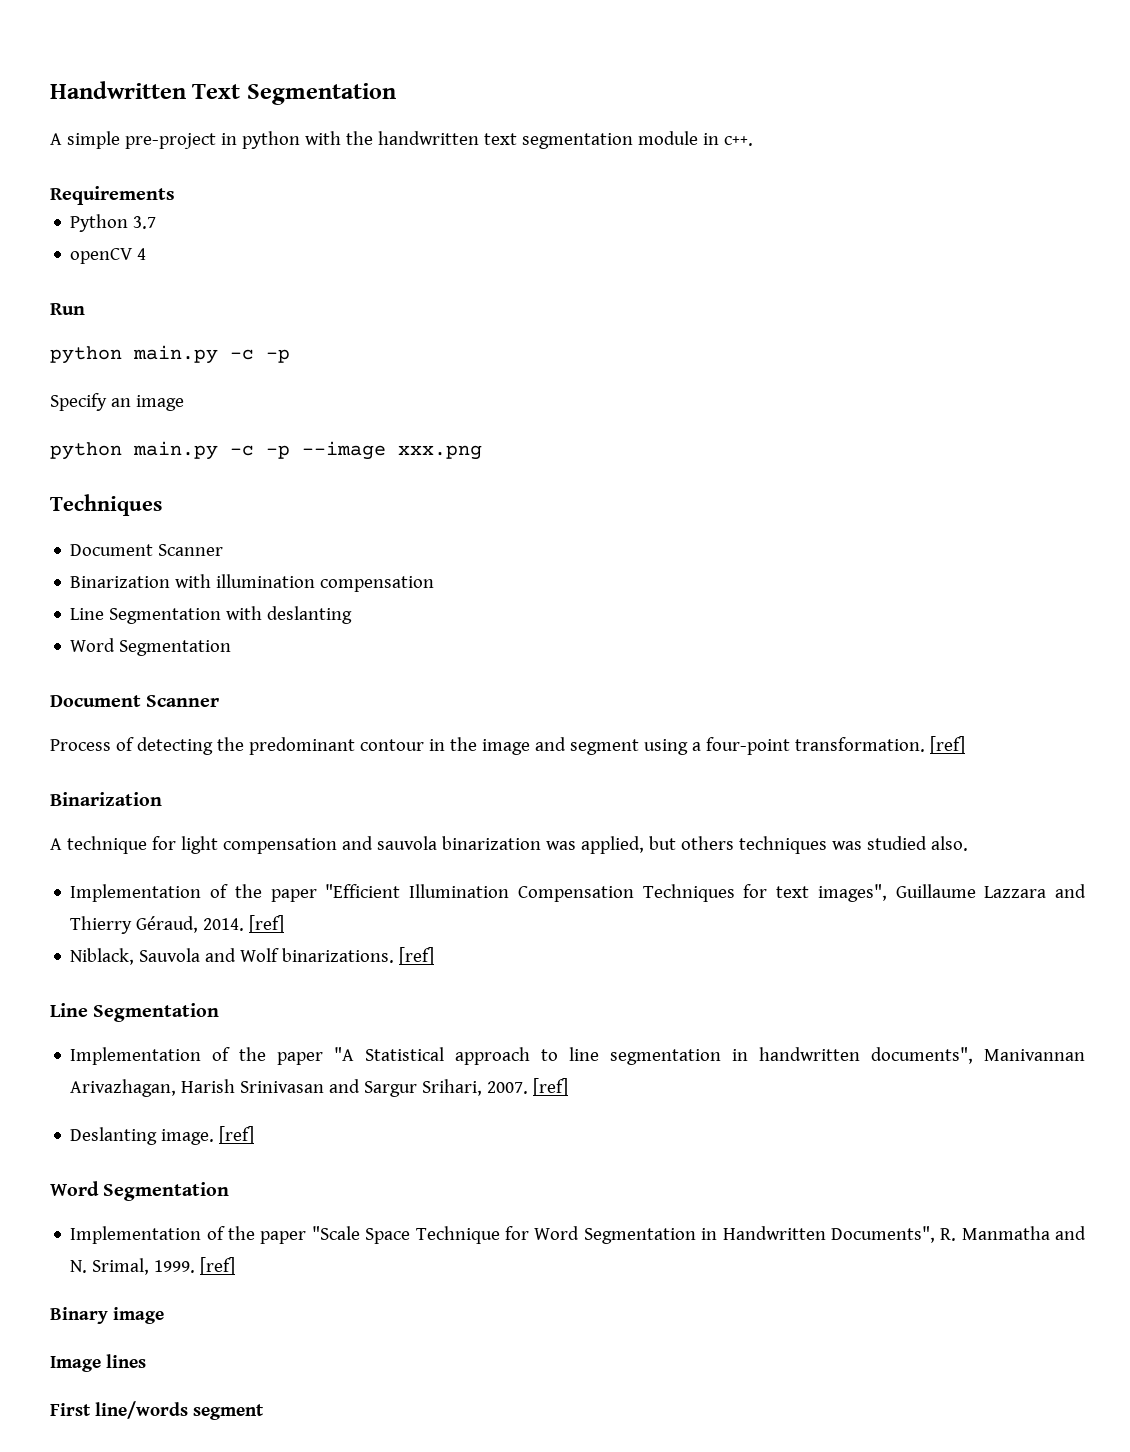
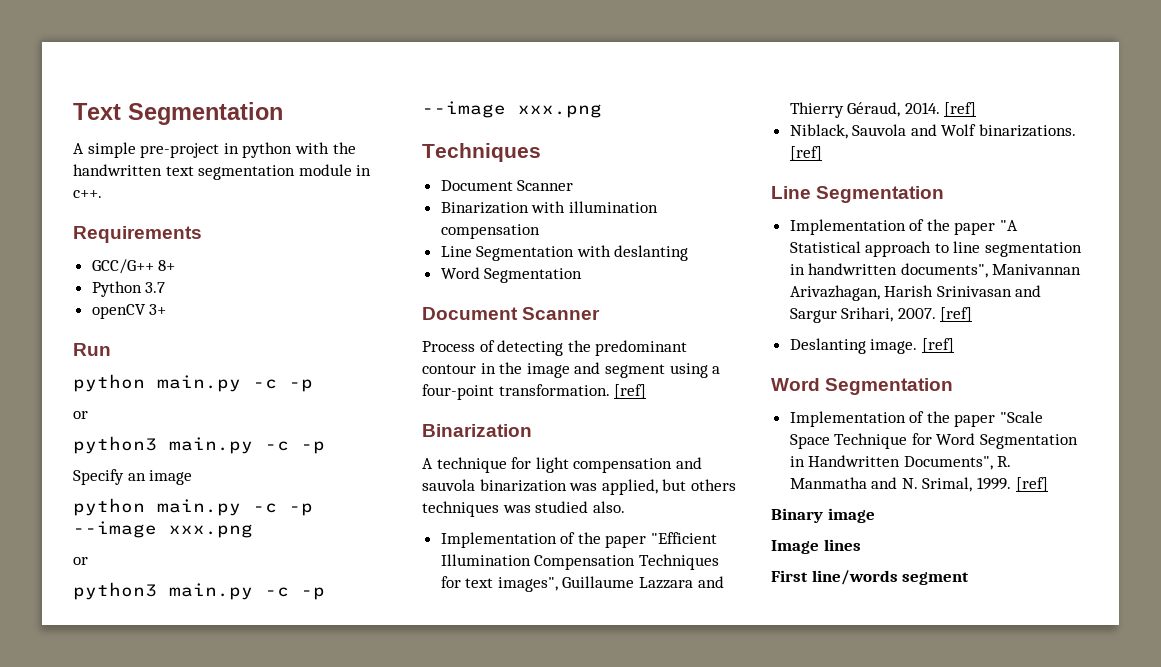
- Handwritten Text Segmentation
+ Text Segmentation
+ GCC/G++ 8+
- openCV 4
+ openCV 3+
  Run
  python main.py -c -p
+ or
+ python3 main.py -c -p
  python main.py -c -p --image xxx.png
+ or
+ python3 main.py -c -p --image xxx.png

